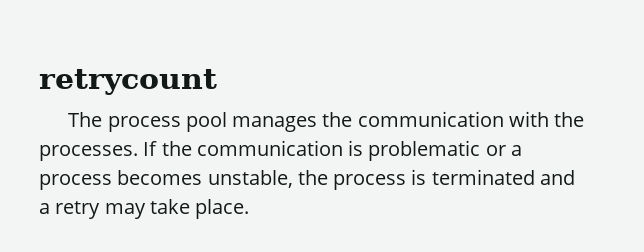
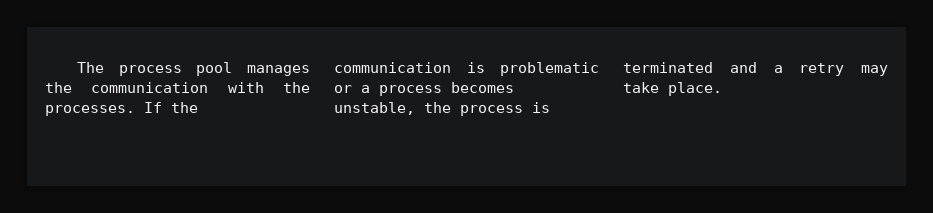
- retrycount

